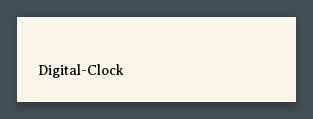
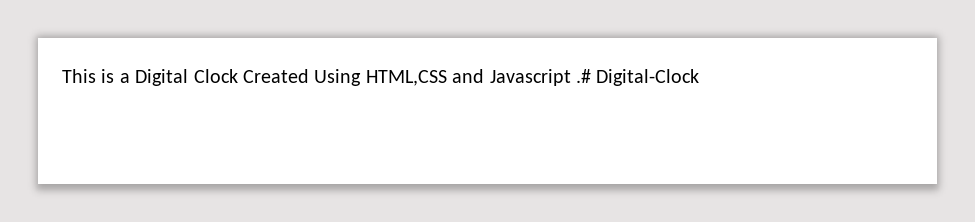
- Digital-Clock
+ This is a Digital Clock Created Using HTML,CSS and Javascript .# Digital-Clock

